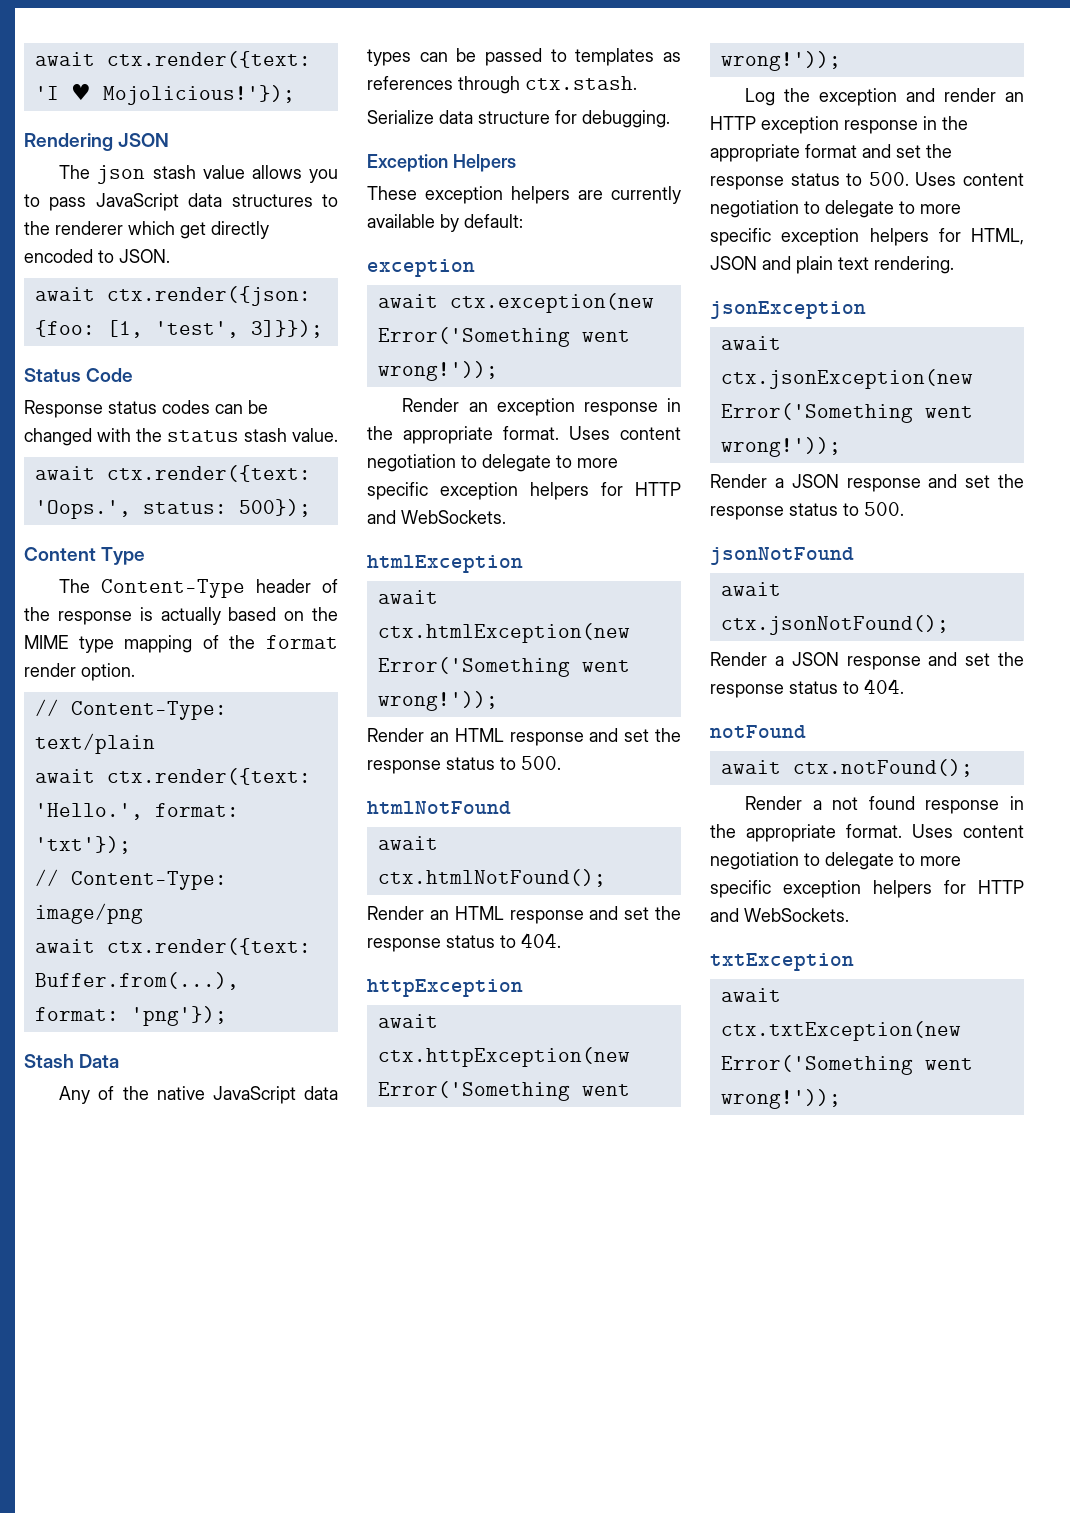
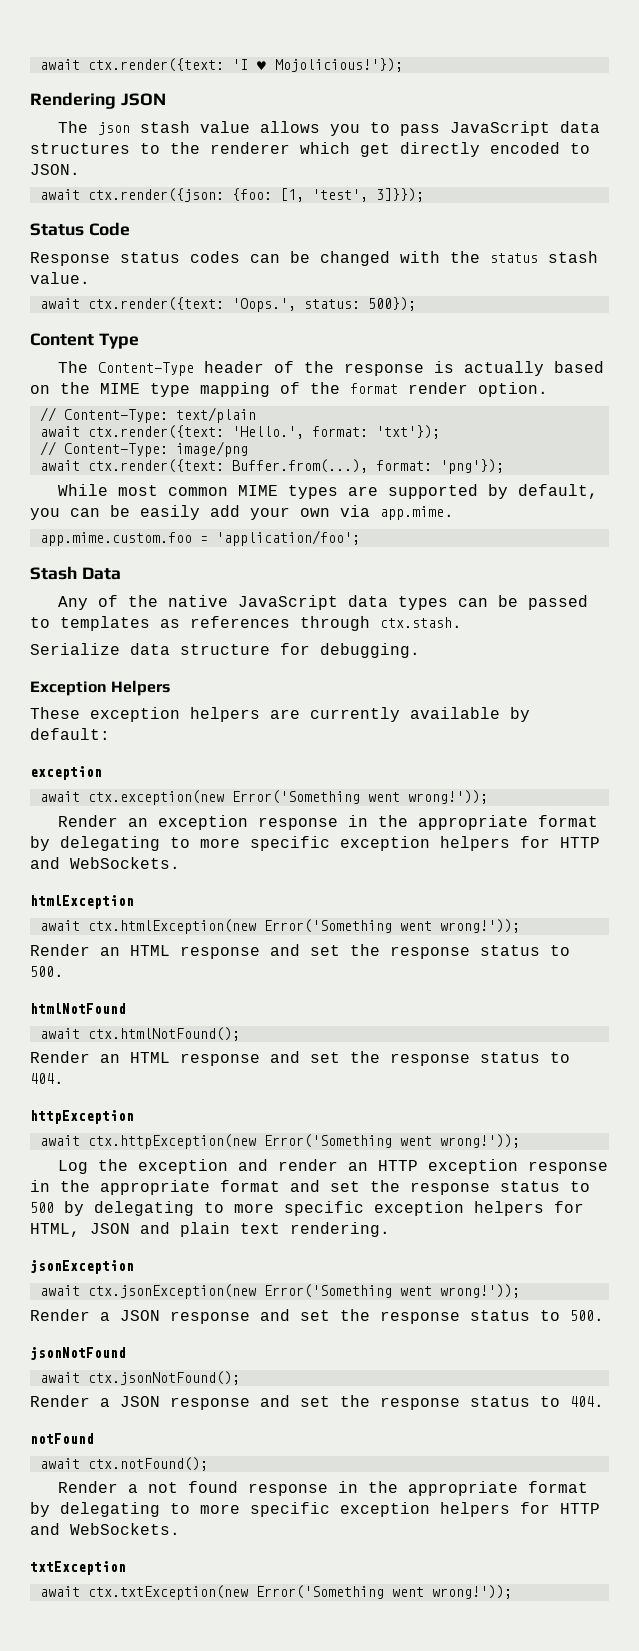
+ While most common MIME types are supported by default, you can be easily add your own via app.mime.
+ app.mime.custom.foo = 'application/foo';
- Render an exception response in the appropriate format. Uses content negotiation to delegate to more specific exception helpers for HTTP and WebSockets.
+ Render an exception response in the appropriate format by delegating to more specific exception helpers for HTTP and WebSockets.
- Log the exception and render an HTTP exception response in the appropriate format and set the response status to 500. Uses content negotiation to delegate to more specific exception helpers for HTML, JSON and plain text rendering.
+ Log the exception and render an HTTP exception response in the appropriate format and set the response status to 500 by delegating to more specific exception helpers for HTML, JSON and plain text rendering.
- Render a not found response in the appropriate format. Uses content negotiation to delegate to more specific exception helpers for HTTP and WebSockets.
+ Render a not found response in the appropriate format by delegating to more specific exception helpers for HTTP and WebSockets.

